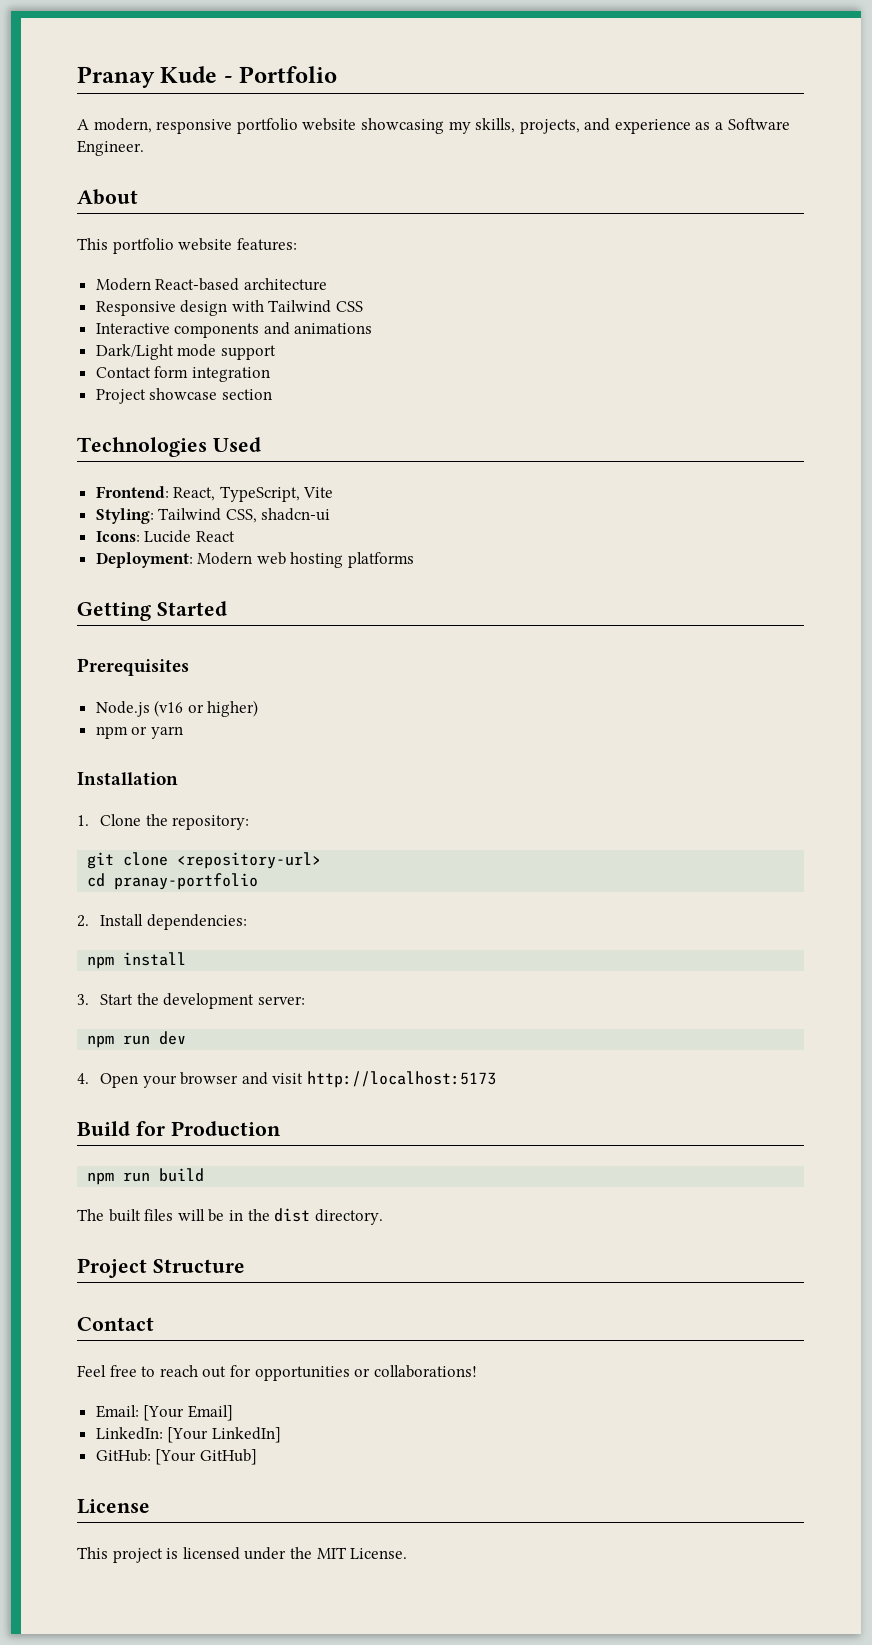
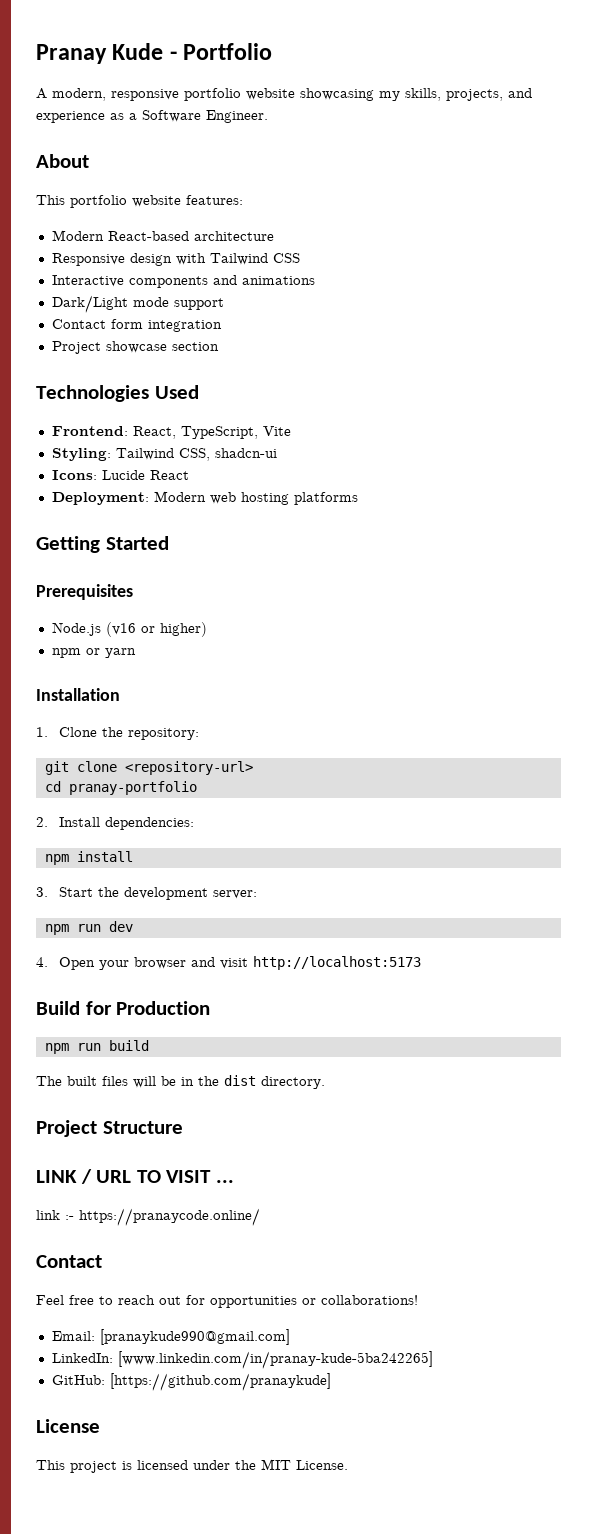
+ LINK / URL TO VISIT ...
+ link :- https://pranaycode.online/
- Email: [Your Email]
+ Email: [pranaykude990@gmail.com]
- LinkedIn: [Your LinkedIn]
+ LinkedIn: [www.linkedin.com/in/pranay-kude-5ba242265]
- GitHub: [Your GitHub]
+ GitHub: [https://github.com/pranaykude]

